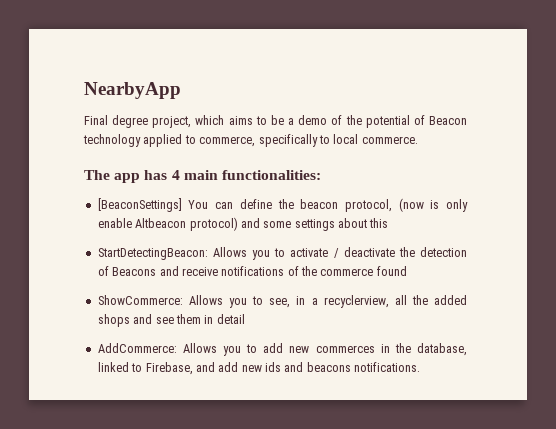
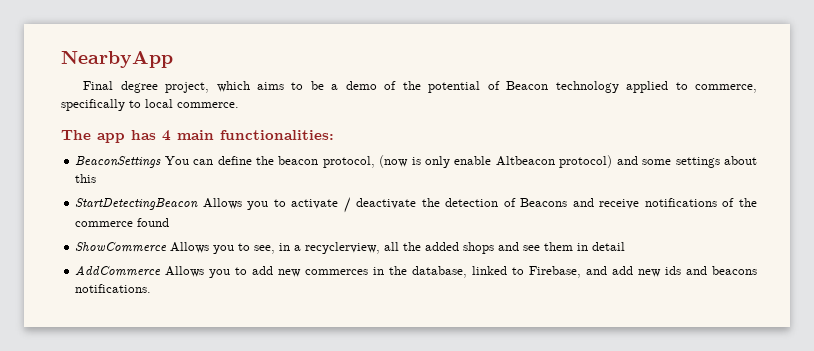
- [BeaconSettings] You can define the beacon protocol, (now is only enable Altbeacon protocol) and some settings about this
+ BeaconSettings You can define the beacon protocol, (now is only enable Altbeacon protocol) and some settings about this
- StartDetectingBeacon: Allows you to activate / deactivate the detection of Beacons and receive notifications of the commerce found
+ StartDetectingBeacon Allows you to activate / deactivate the detection of Beacons and receive notifications of the commerce found
- ShowCommerce: Allows you to see, in a recyclerview, all the added shops and see them in detail
+ ShowCommerce Allows you to see, in a recyclerview, all the added shops and see them in detail
- AddCommerce: Allows you to add new commerces in the database, linked to Firebase, and add new ids and beacons notifications.
+ AddCommerce Allows you to add new commerces in the database, linked to Firebase, and add new ids and beacons notifications.

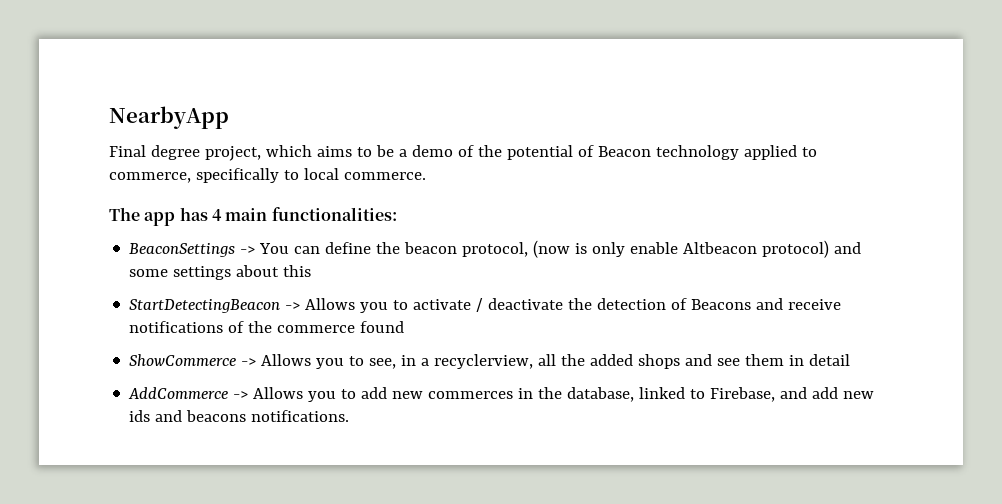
- BeaconSettings You can define the beacon protocol, (now is only enable Altbeacon protocol) and some settings about this
+ BeaconSettings -> You can define the beacon protocol, (now is only enable Altbeacon protocol) and some settings about this
- StartDetectingBeacon Allows you to activate / deactivate the detection of Beacons and receive notifications of the commerce found
+ StartDetectingBeacon -> Allows you to activate / deactivate the detection of Beacons and receive notifications of the commerce found
- ShowCommerce Allows you to see, in a recyclerview, all the added shops and see them in detail
+ ShowCommerce -> Allows you to see, in a recyclerview, all the added shops and see them in detail
- AddCommerce Allows you to add new commerces in the database, linked to Firebase, and add new ids and beacons notifications.
+ AddCommerce -> Allows you to add new commerces in the database, linked to Firebase, and add new ids and beacons notifications.

